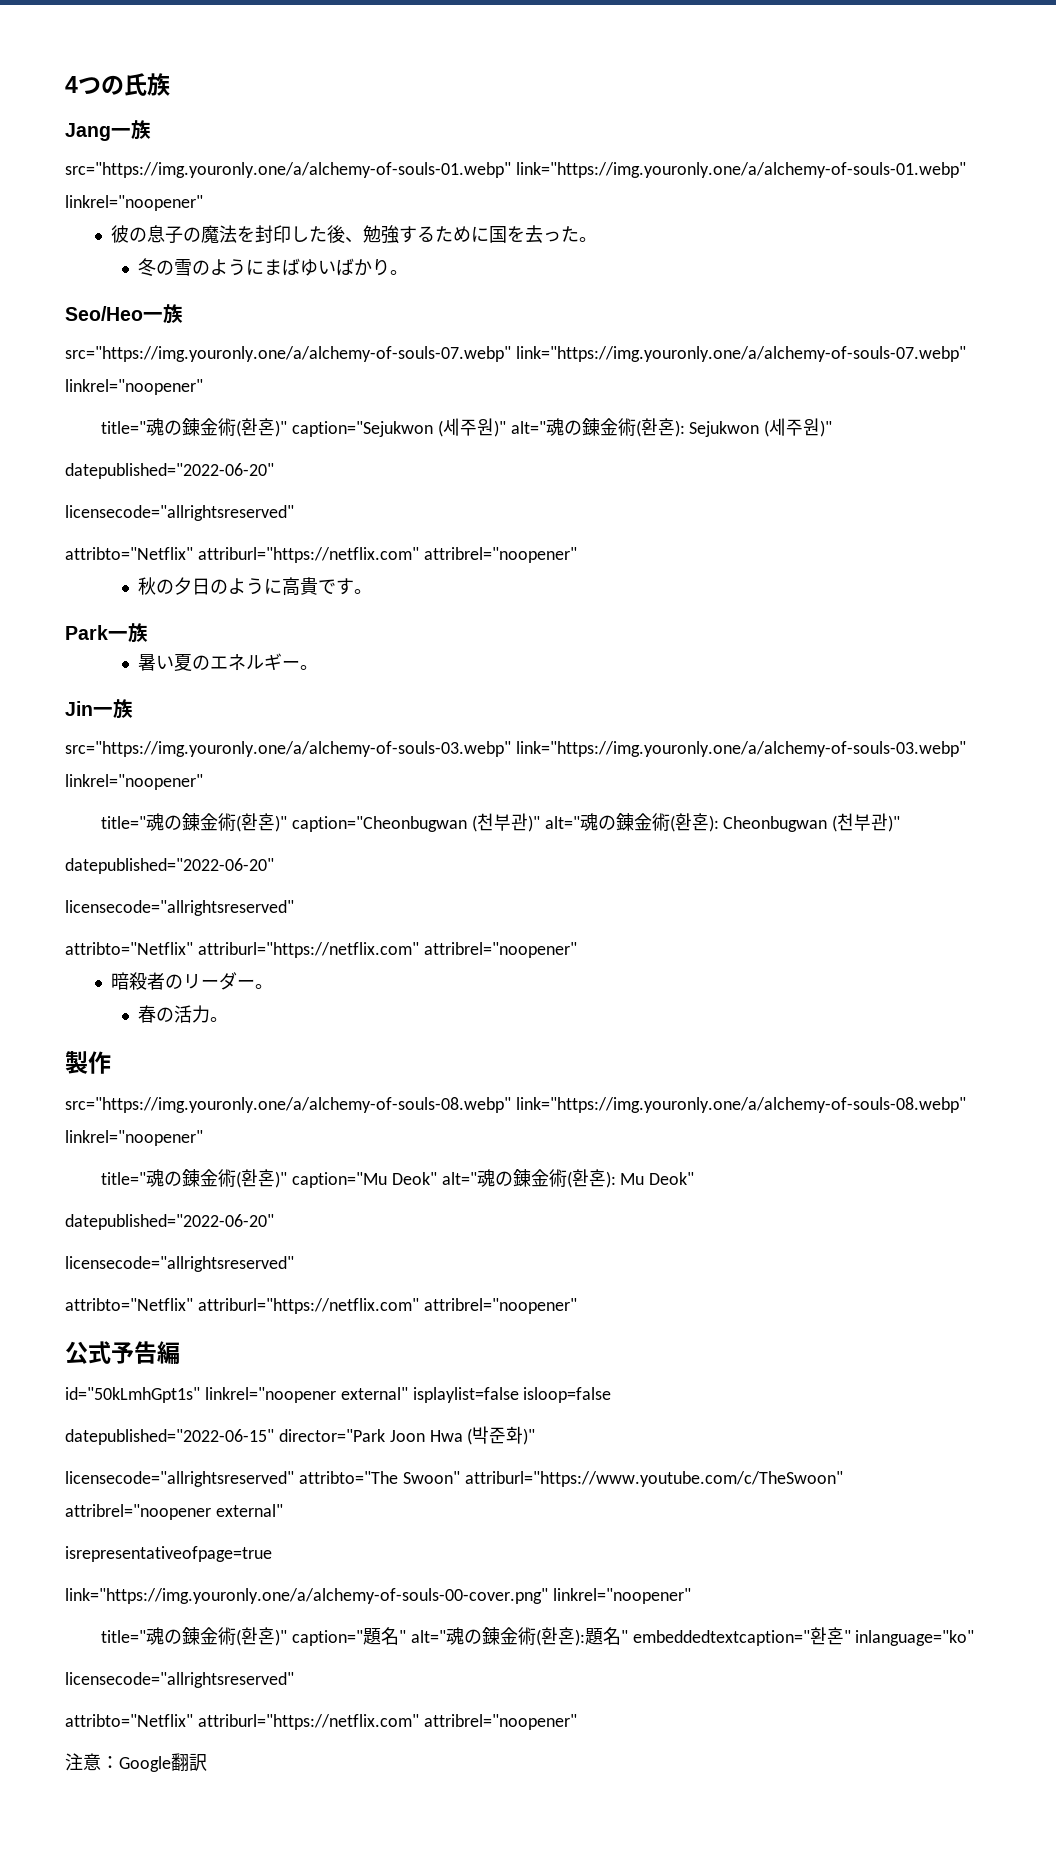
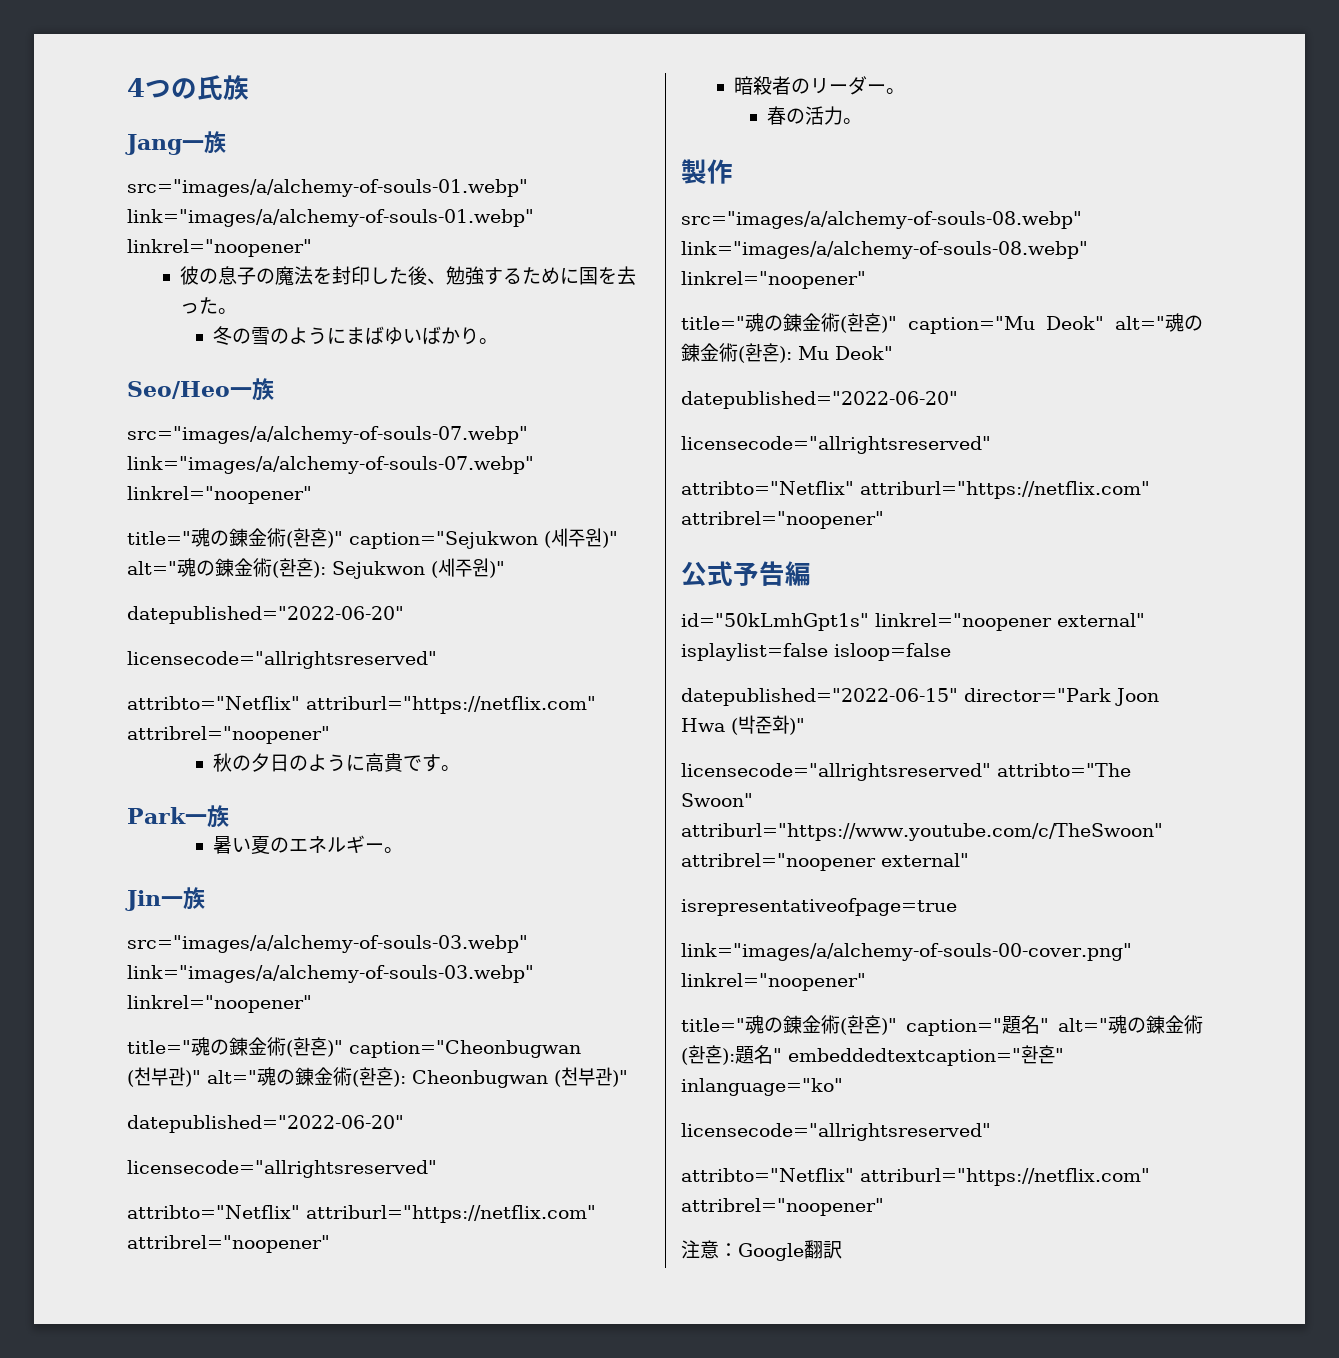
- src="https://img.youronly.one/a/alchemy-of-souls-01.webp" link="https://img.youronly.one/a/alchemy-of-souls-01.webp" linkrel="noopener"
+ src="images/a/alchemy-of-souls-01.webp" link="images/a/alchemy-of-souls-01.webp" linkrel="noopener"
- src="https://img.youronly.one/a/alchemy-of-souls-07.webp" link="https://img.youronly.one/a/alchemy-of-souls-07.webp" linkrel="noopener"
+ src="images/a/alchemy-of-souls-07.webp" link="images/a/alchemy-of-souls-07.webp" linkrel="noopener"
- src="https://img.youronly.one/a/alchemy-of-souls-03.webp" link="https://img.youronly.one/a/alchemy-of-souls-03.webp" linkrel="noopener"
+ src="images/a/alchemy-of-souls-03.webp" link="images/a/alchemy-of-souls-03.webp" linkrel="noopener"
- src="https://img.youronly.one/a/alchemy-of-souls-08.webp" link="https://img.youronly.one/a/alchemy-of-souls-08.webp" linkrel="noopener"
+ src="images/a/alchemy-of-souls-08.webp" link="images/a/alchemy-of-souls-08.webp" linkrel="noopener"
- link="https://img.youronly.one/a/alchemy-of-souls-00-cover.png" linkrel="noopener"
+ link="images/a/alchemy-of-souls-00-cover.png" linkrel="noopener"

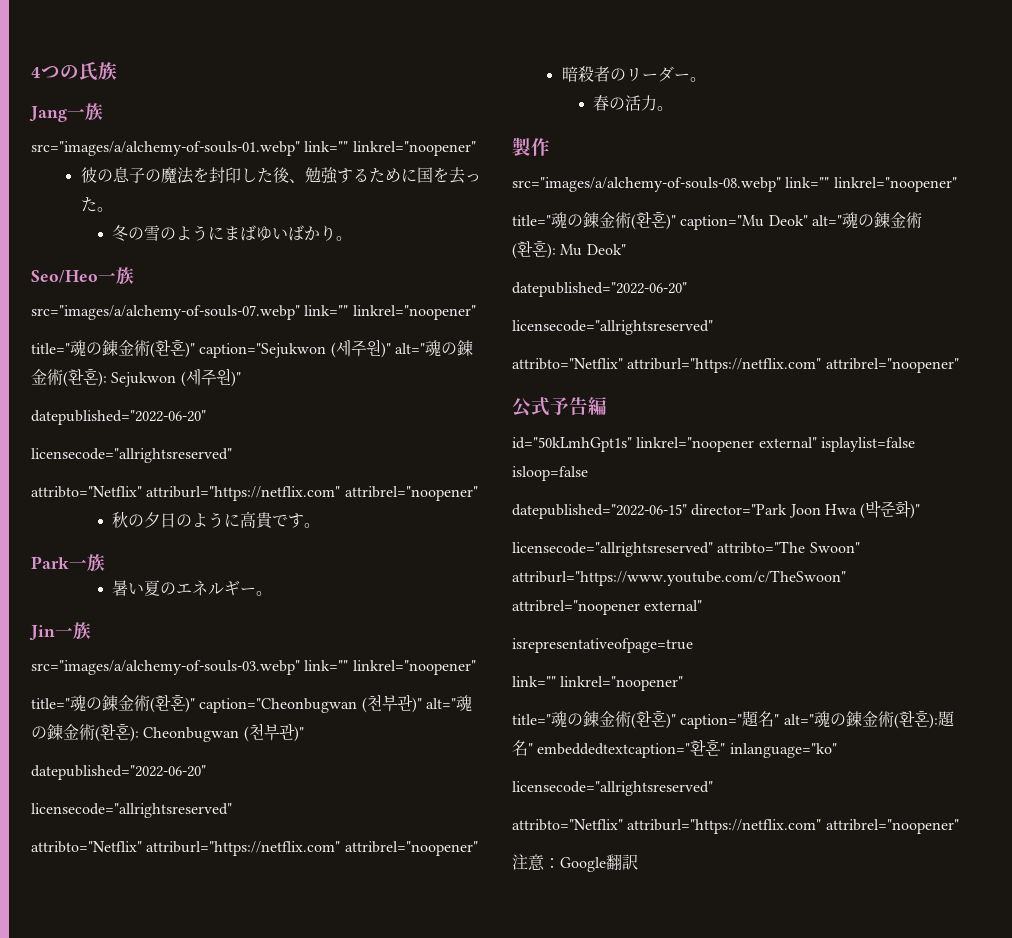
- src="images/a/alchemy-of-souls-01.webp" link="images/a/alchemy-of-souls-01.webp" linkrel="noopener"
+ src="images/a/alchemy-of-souls-01.webp" link="" linkrel="noopener"
- src="images/a/alchemy-of-souls-07.webp" link="images/a/alchemy-of-souls-07.webp" linkrel="noopener"
+ src="images/a/alchemy-of-souls-07.webp" link="" linkrel="noopener"
- src="images/a/alchemy-of-souls-03.webp" link="images/a/alchemy-of-souls-03.webp" linkrel="noopener"
+ src="images/a/alchemy-of-souls-03.webp" link="" linkrel="noopener"
- src="images/a/alchemy-of-souls-08.webp" link="images/a/alchemy-of-souls-08.webp" linkrel="noopener"
+ src="images/a/alchemy-of-souls-08.webp" link="" linkrel="noopener"
  isrepresentativeofpage=true
- link="images/a/alchemy-of-souls-00-cover.png" linkrel="noopener"
+ link="" linkrel="noopener"

